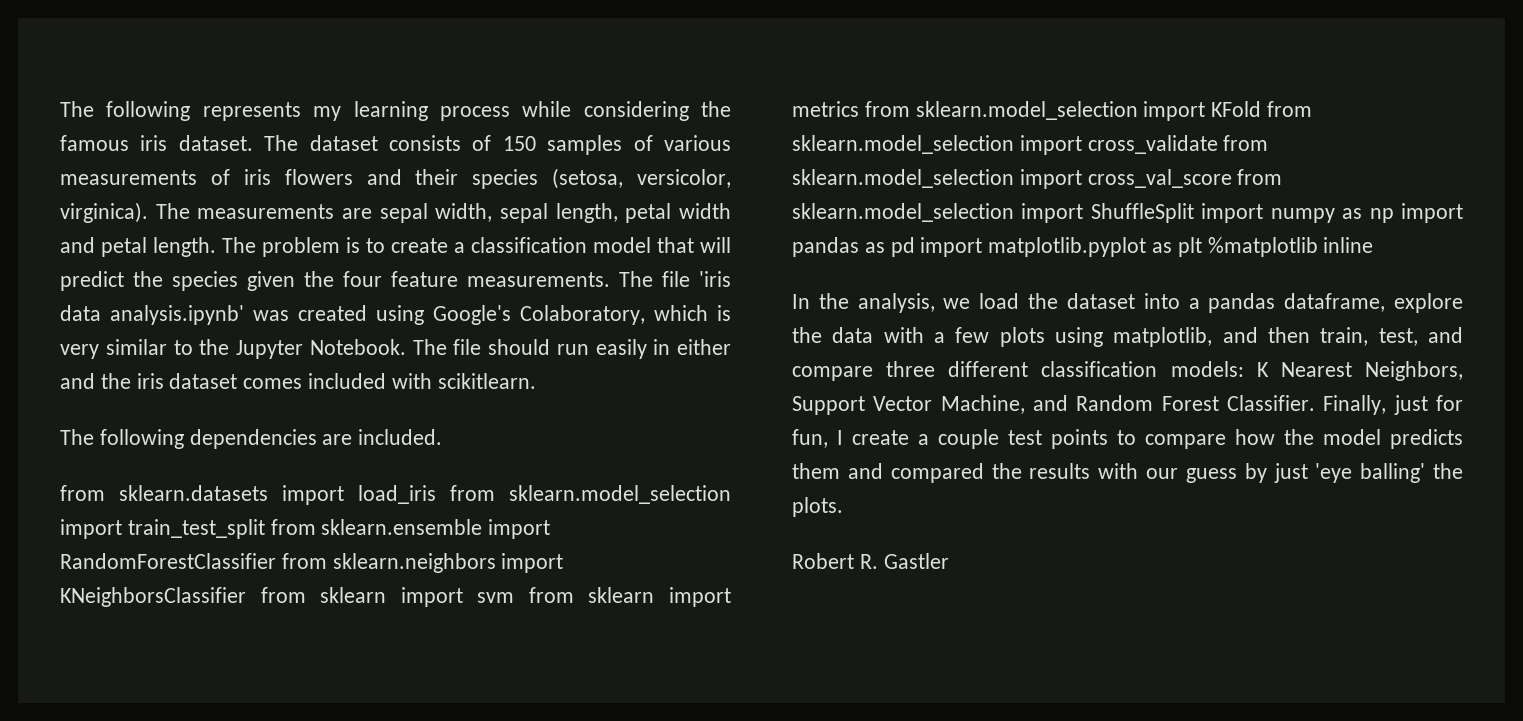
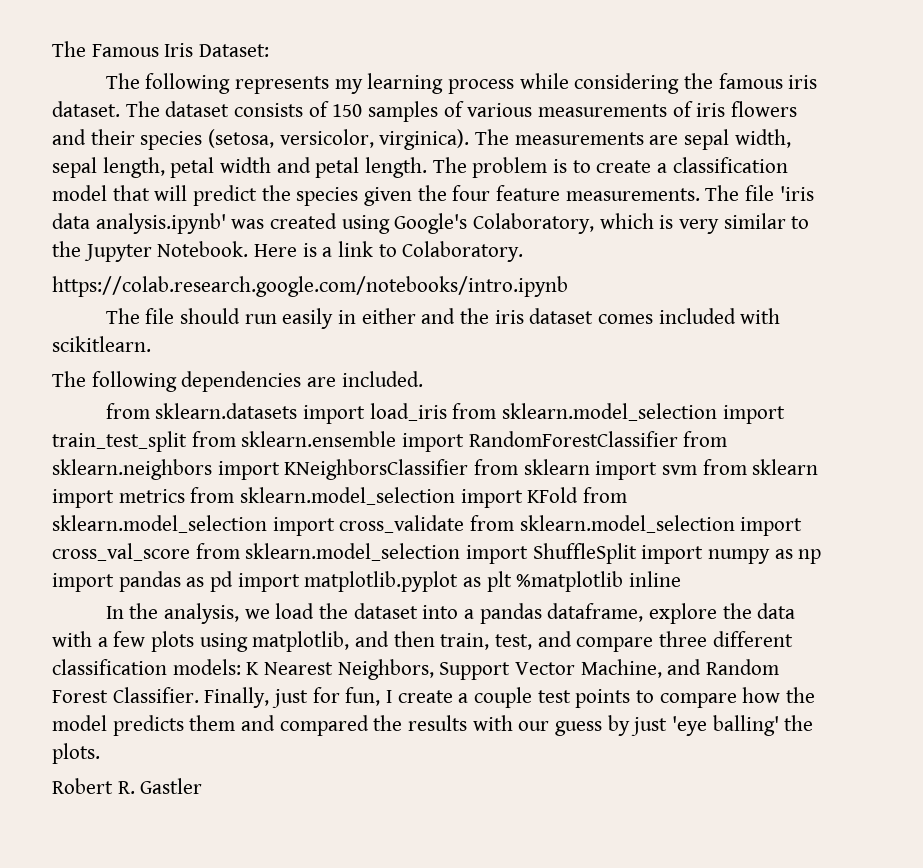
+ The Famous Iris Dataset:
- The file 'iris data analysis.ipynb' was created using Google's Colaboratory, which is very similar to the Jupyter Notebook. The file should run easily in either and the iris dataset comes included with scikitlearn.
+ The file 'iris data analysis.ipynb' was created using Google's Colaboratory, which is very similar to the Jupyter Notebook. Here is a link to Colaboratory.
+ https://colab.research.google.com/notebooks/intro.ipynb
+ The file should run easily in either and the iris dataset comes included with scikitlearn.

